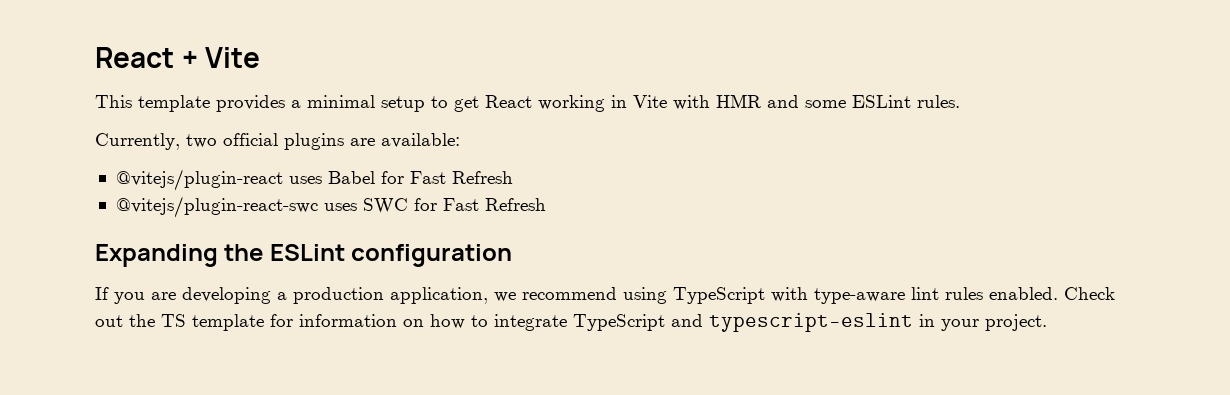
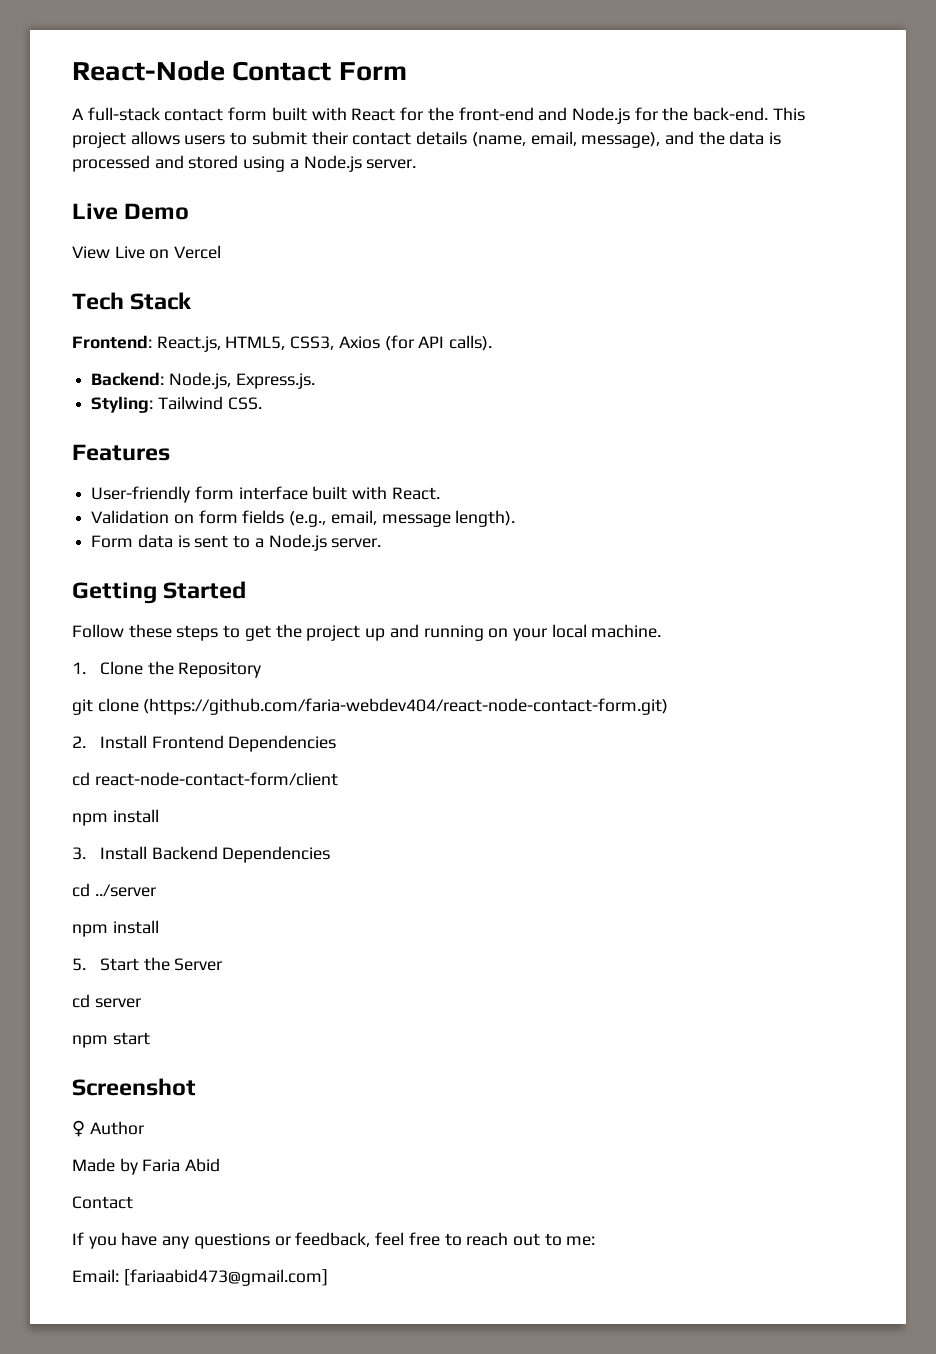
- React + Vite
- This template provides a minimal setup to get React working in Vite with HMR and some ESLint rules.
- Currently, two official plugins are available:
- @vitejs/plugin-react uses Babel for Fast Refresh
- @vitejs/plugin-react-swc uses SWC for Fast Refresh
- Expanding the ESLint configuration
- If you are developing a production application, we recommend using TypeScript with type-aware lint rules enabled. Check out the TS template for information on how to integrate TypeScript and typescript-eslint in your project.
+ React-Node Contact Form
+ A full-stack contact form built with React for the front-end and Node.js for the back-end. This project allows users to submit their contact details (name, email, message), and the data is processed and stored using a Node.js server.
+ Live Demo
+ View Live on Vercel
+ Tech Stack
+ Frontend: React.js, HTML5, CSS3, Axios (for API calls).
+ Backend: Node.js, Express.js.
+ Styling: Tailwind CSS.
+ Features
+ User-friendly form interface built with React.
+ Validation on form fields (e.g., email, message length).
+ Form data is sent to a Node.js server.
+ Getting Started
+ Follow these steps to get the project up and running on your local machine.
+ 1. Clone the Repository
+ git clone (https://github.com/faria-webdev404/react-node-contact-form.git)
+ 2. Install Frontend Dependencies
+ cd react-node-contact-form/client
+ npm install
+ 3. Install Backend Dependencies
+ cd ../server
+ npm install
+ 5. Start the Server
+ cd server
+ npm start
+ Screenshot
+ ♀ Author
+ Made by Faria Abid
+ Contact
+ If you have any questions or feedback, feel free to reach out to me:
+ Email: [fariaabid473@gmail.com]

